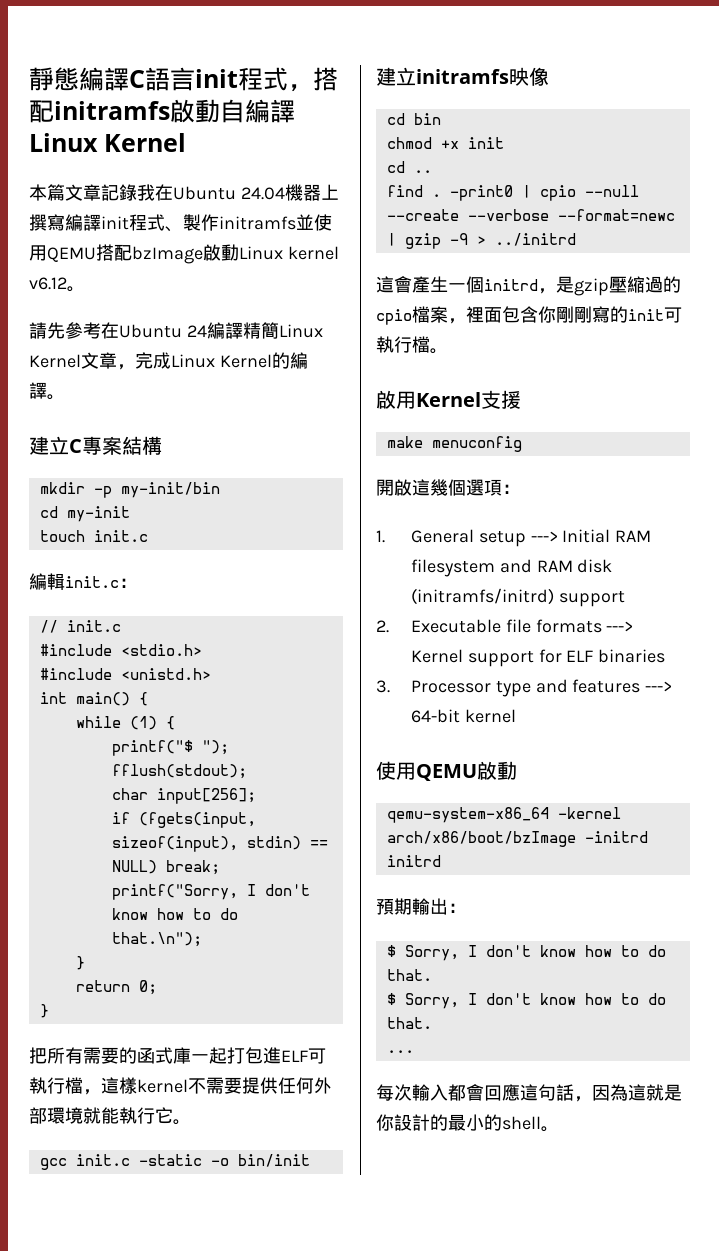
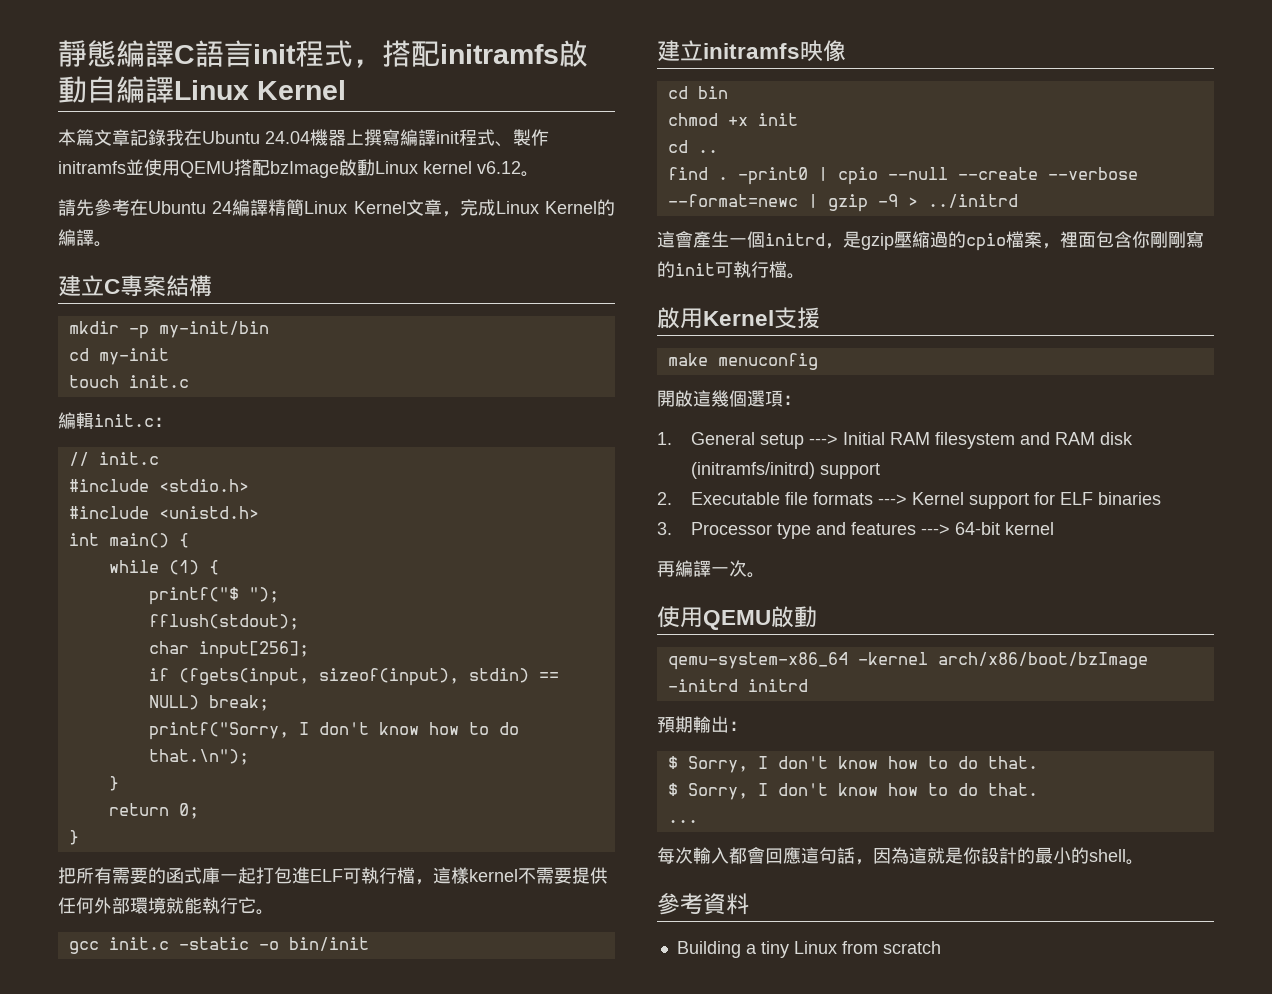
+ 再編譯一次。
+ 參考資料
+ Building a tiny Linux from scratch

